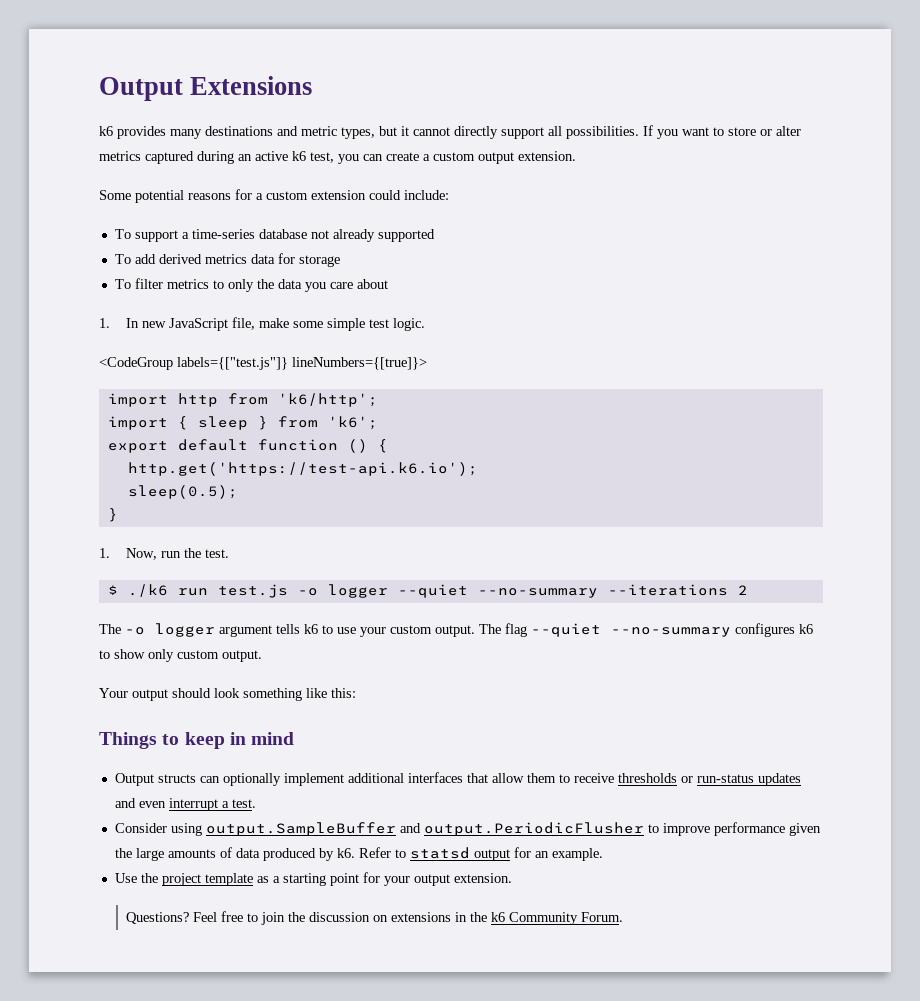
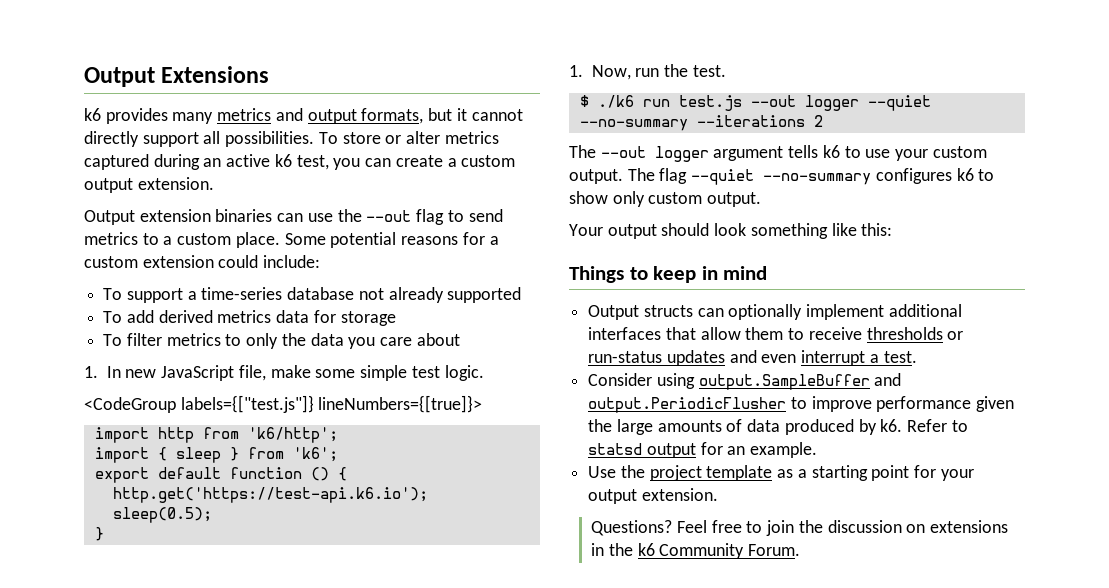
- k6 provides many destinations and metric types, but it cannot directly support all possibilities.
+ k6 provides many metrics and output formats, but it cannot directly support all possibilities.
- If you want to store or alter metrics captured during an active k6 test, you can create a custom output extension.
+ To store or alter metrics captured during an active k6 test, you can create a custom output extension.
+ Output extension binaries can use the --out flag to send metrics to a custom place.
- $ ./k6 run test.js -o logger --quiet --no-summary --iterations 2
+ $ ./k6 run test.js --out logger --quiet --no-summary --iterations 2
- The -o logger argument tells k6 to use your custom output.
+ The --out logger argument tells k6 to use your custom output.

